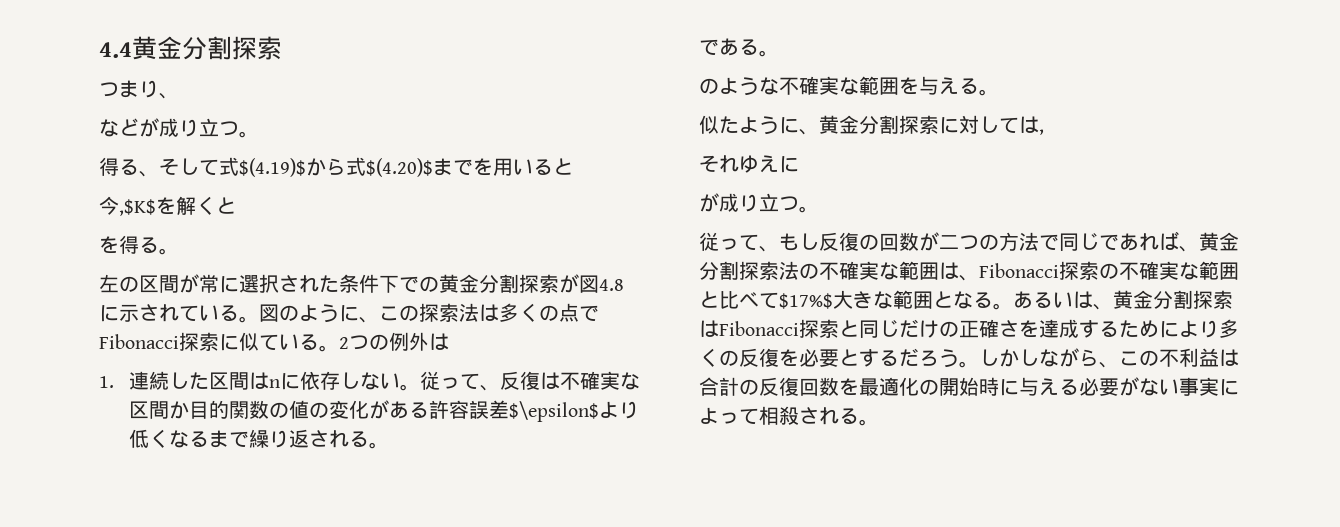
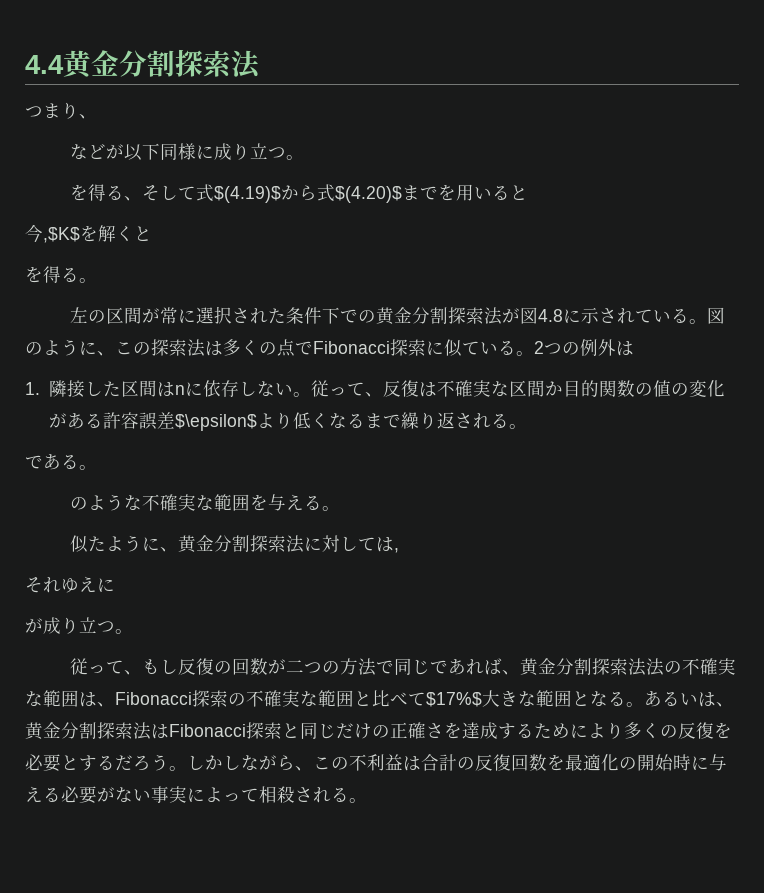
- 4.4黄金分割探索
+ 4.4黄金分割探索法
- などが成り立つ。
- 得る、そして式$(4.19)$から式$(4.20)$までを用いると
+ などが以下同様に成り立つ。
+ を得る、そして式$(4.19)$から式$(4.20)$までを用いると
- 左の区間が常に選択された条件下での黄金分割探索が図4.8に示されている。
+ 左の区間が常に選択された条件下での黄金分割探索法が図4.8に示されている。
- 1.連続した区間はnに依存しない。
+ 1.隣接した区間はnに依存しない。
- 似たように、黄金分割探索に対しては,
+ 似たように、黄金分割探索法に対しては,
- 従って、もし反復の回数が二つの方法で同じであれば、黄金分割探索法の不確実な範囲は、Fibonacci探索の不確実な範囲と比べて$17%$大きな範囲となる。
+ 従って、もし反復の回数が二つの方法で同じであれば、黄金分割探索法法の不確実な範囲は、Fibonacci探索の不確実な範囲と比べて$17%$大きな範囲となる。
- あるいは、黄金分割探索はFibonacci探索と同じだけの正確さを達成するためにより多くの反復を必要とするだろう。
+ あるいは、黄金分割探索法はFibonacci探索と同じだけの正確さを達成するためにより多くの反復を必要とするだろう。

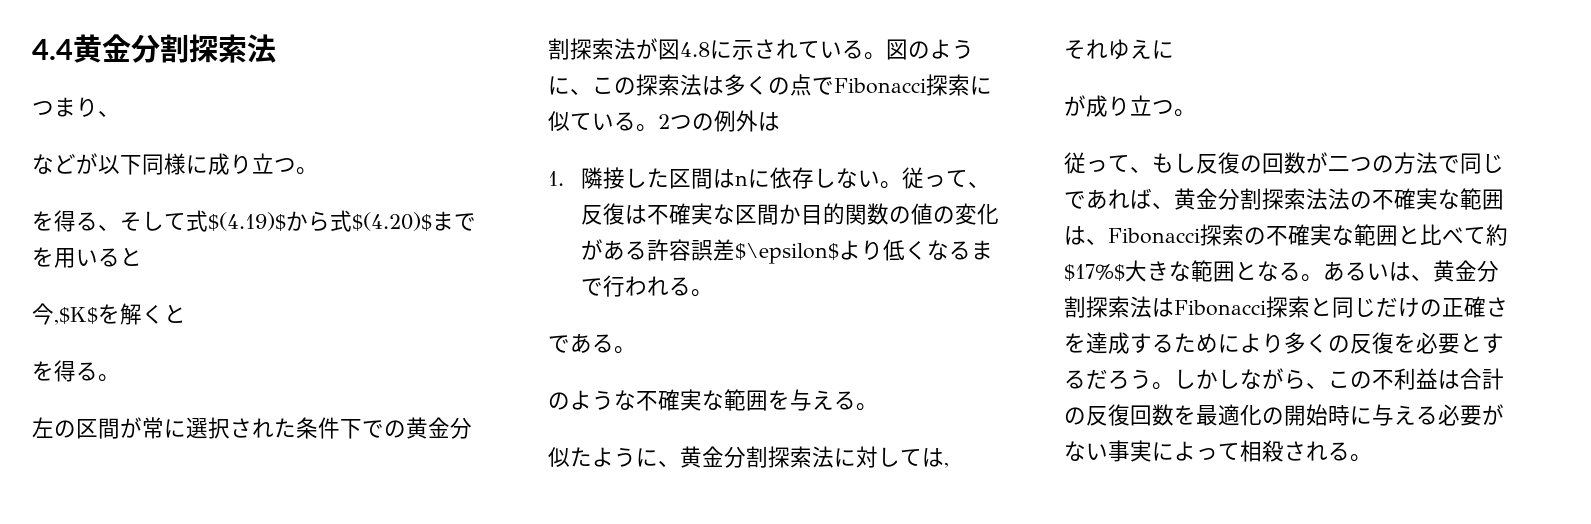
- 従って、反復は不確実な区間か目的関数の値の変化がある許容誤差$\epsilon$より低くなるまで繰り返される。
+ 従って、反復は不確実な区間か目的関数の値の変化がある許容誤差$\epsilon$より低くなるまで行われる。
- 従って、もし反復の回数が二つの方法で同じであれば、黄金分割探索法法の不確実な範囲は、Fibonacci探索の不確実な範囲と比べて$17%$大きな範囲となる。
+ 従って、もし反復の回数が二つの方法で同じであれば、黄金分割探索法法の不確実な範囲は、Fibonacci探索の不確実な範囲と比べて約$17%$大きな範囲となる。

